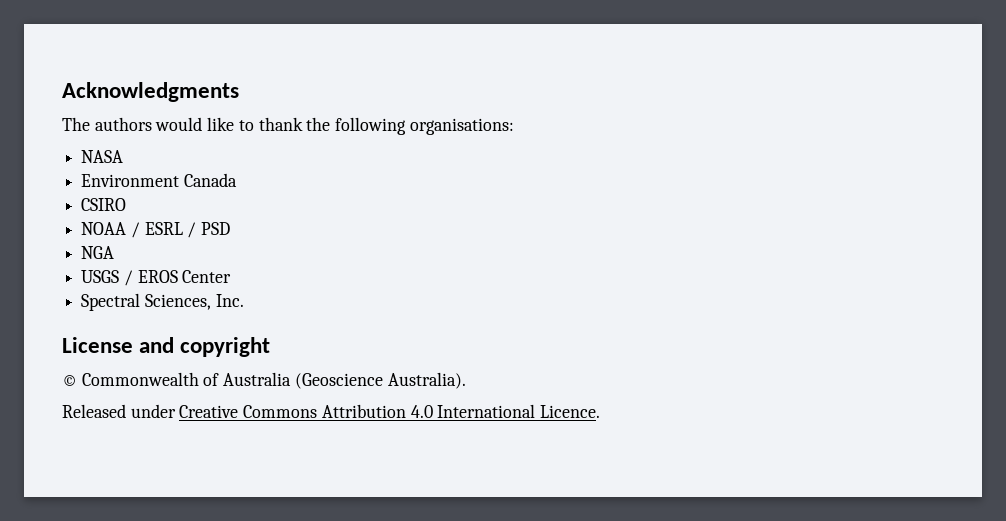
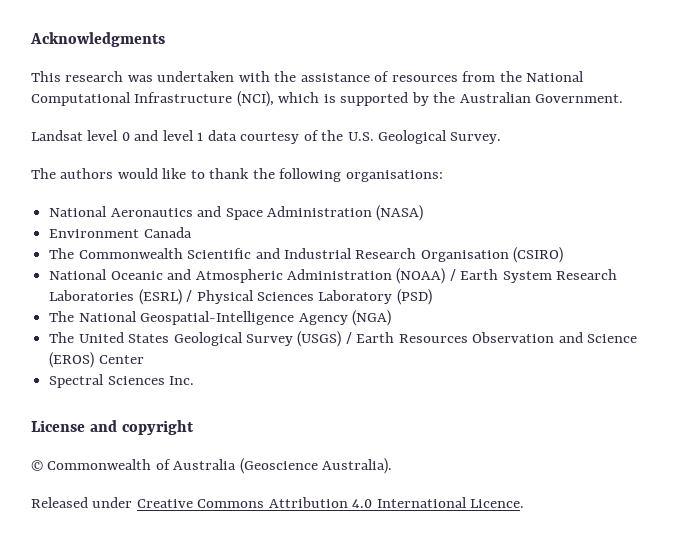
+ This research was undertaken with the assistance of resources from the National Computational Infrastructure (NCI), which is supported by the Australian Government.
+ Landsat level 0 and level 1 data courtesy of the U.S. Geological Survey.
- NASA
+ National Aeronautics and Space Administration (NASA)
  Environment Canada
- CSIRO
- NOAA / ESRL / PSD
- NGA
- USGS / EROS Center
+ The Commonwealth Scientific and Industrial Research Organisation (CSIRO)
+ National Oceanic and Atmospheric Administration (NOAA) / Earth System Research Laboratories (ESRL) / Physical Sciences Laboratory (PSD)
+ The National Geospatial-Intelligence Agency (NGA)
+ The United States Geological Survey (USGS) / Earth Resources Observation and Science (EROS) Center
- Spectral Sciences, Inc.
+ Spectral Sciences Inc.

